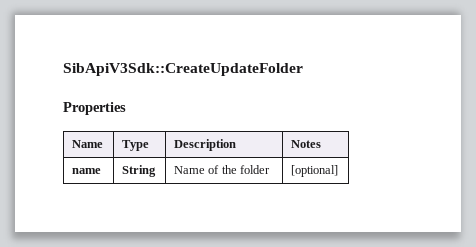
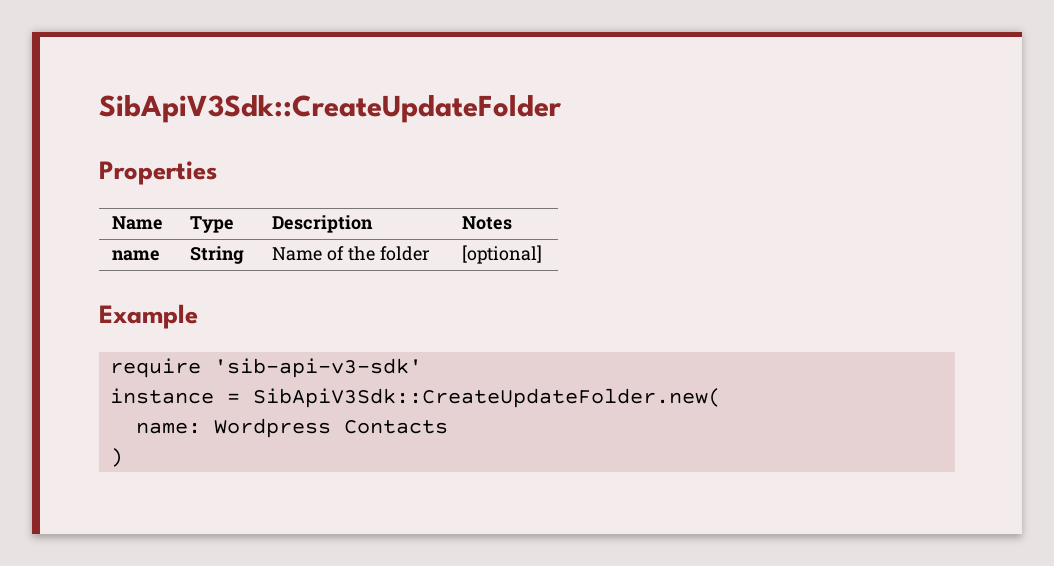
+ Example
+ require 'sib-api-v3-sdk'
+ instance = SibApiV3Sdk::CreateUpdateFolder.new(
+ name: Wordpress Contacts
+ )

